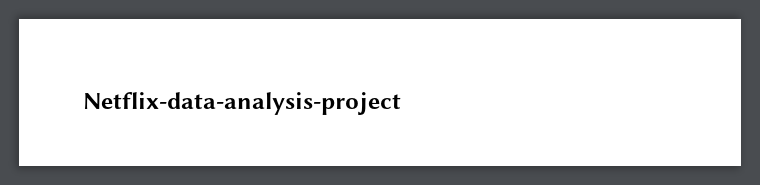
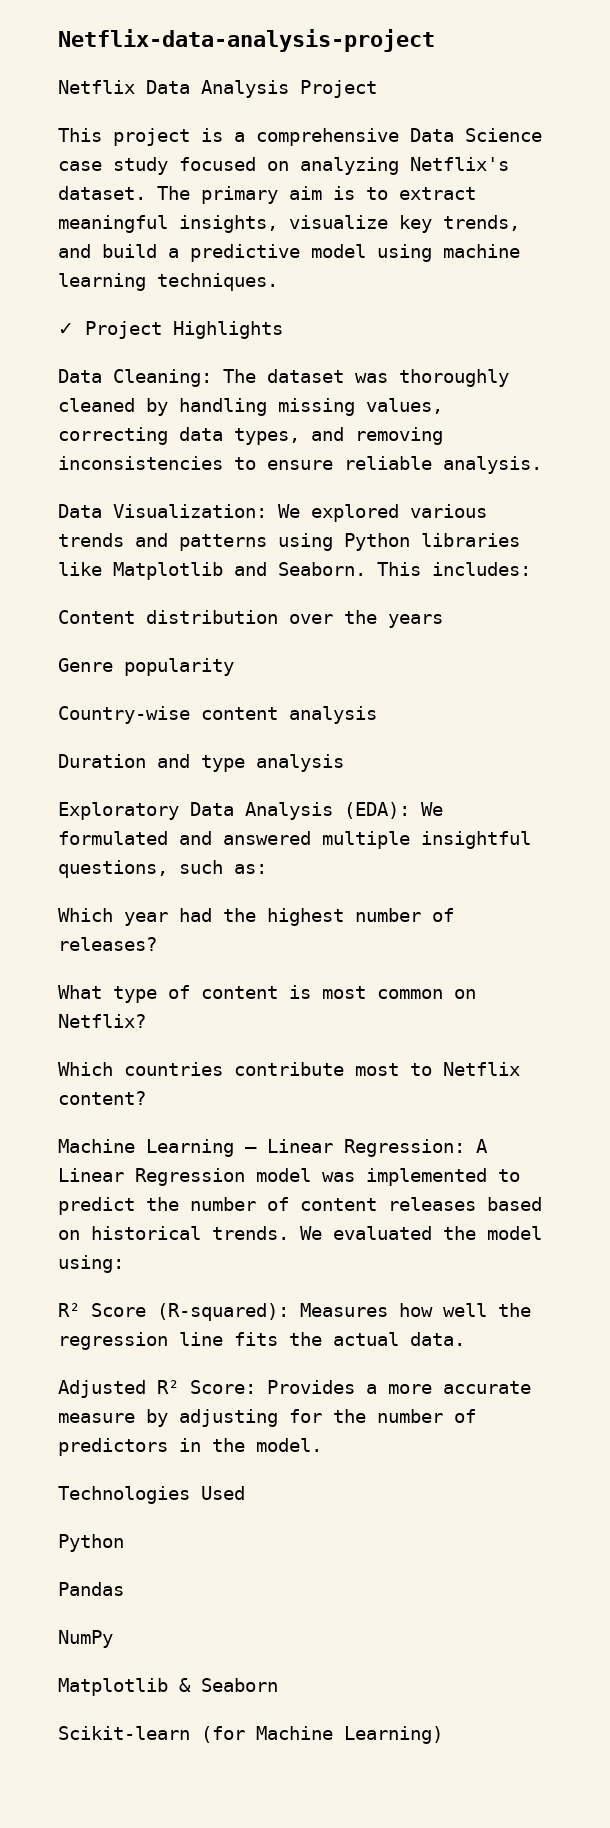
+ Netflix Data Analysis Project
+ This project is a comprehensive Data Science case study focused on analyzing Netflix's dataset. The primary aim is to extract meaningful insights, visualize key trends, and build a predictive model using machine learning techniques.
+ ✓ Project Highlights
+ Data Cleaning: The dataset was thoroughly cleaned by handling missing values, correcting data types, and removing inconsistencies to ensure reliable analysis.
+ Data Visualization: We explored various trends and patterns using Python libraries like Matplotlib and Seaborn. This includes:
+ Content distribution over the years
+ Genre popularity
+ Country-wise content analysis
+ Duration and type analysis
+ Exploratory Data Analysis (EDA): We formulated and answered multiple insightful questions, such as:
+ Which year had the highest number of releases?
+ What type of content is most common on Netflix?
+ Which countries contribute most to Netflix content?
+ Machine Learning – Linear Regression: A Linear Regression model was implemented to predict the number of content releases based on historical trends. We evaluated the model using:
+ R² Score (R-squared): Measures how well the regression line fits the actual data.
+ Adjusted R² Score: Provides a more accurate measure by adjusting for the number of predictors in the model.
+ Technologies Used
+ Python
+ Pandas
+ NumPy
+ Matplotlib & Seaborn
+ Scikit-learn (for Machine Learning)

